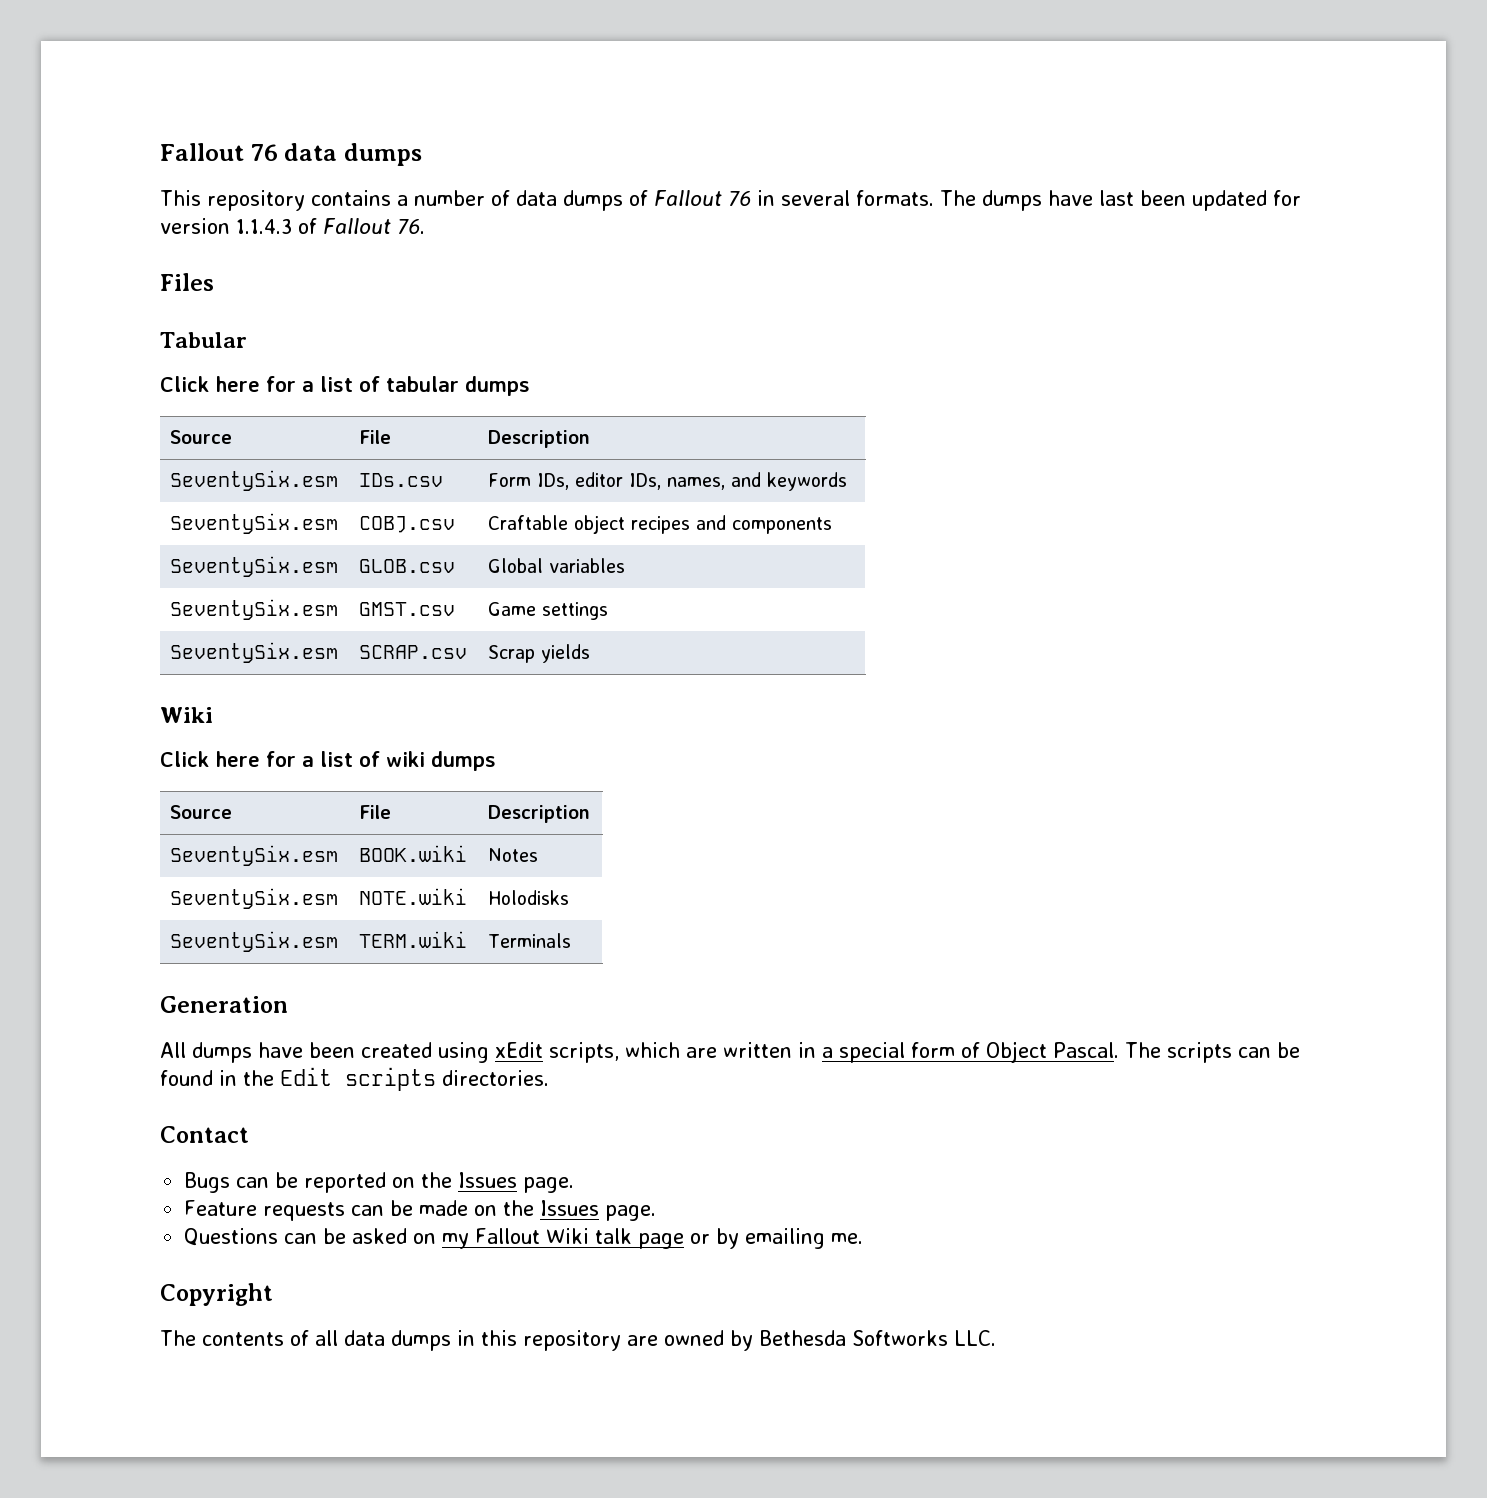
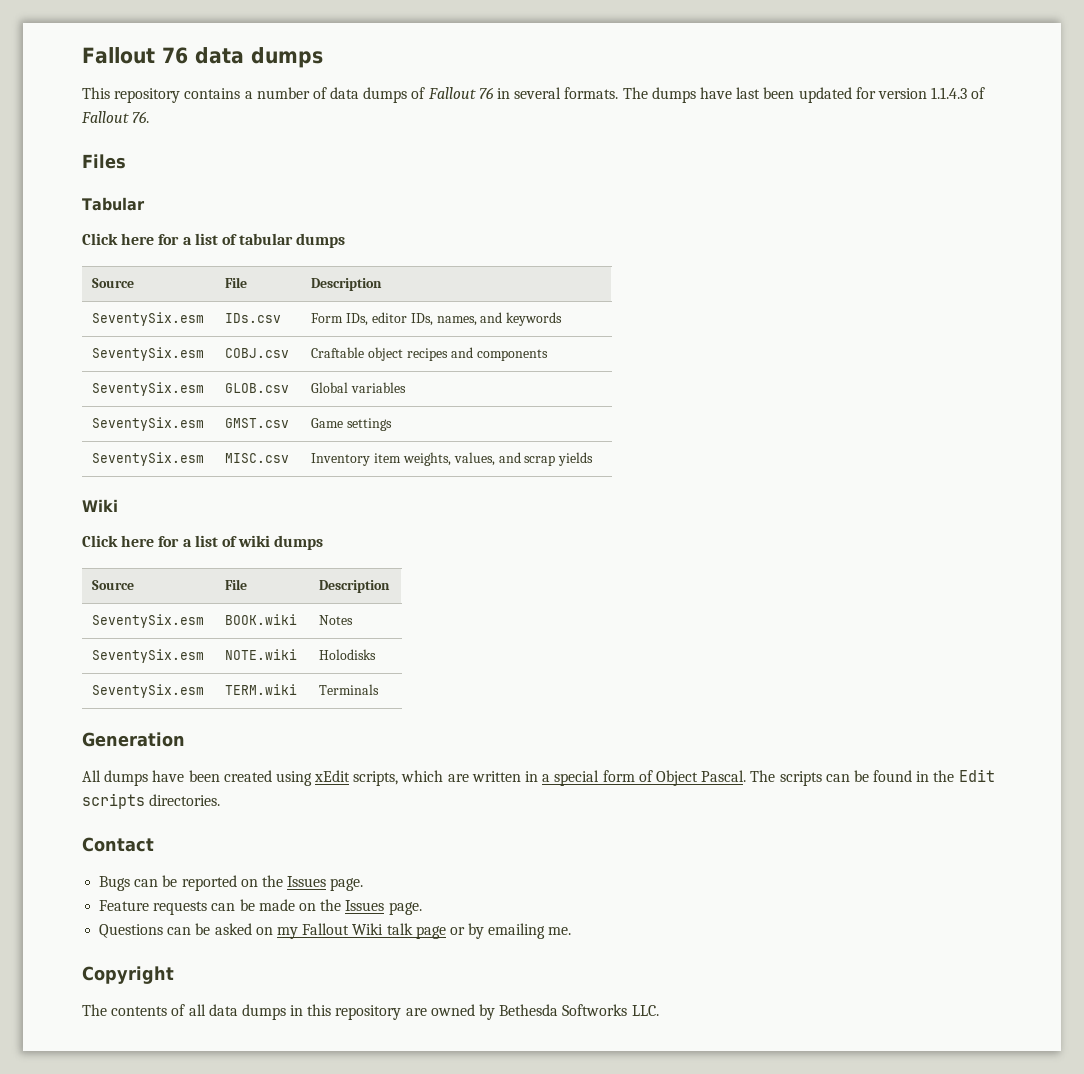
- SeventySix.esm | SCRAP.csv | Scrap yields
+ SeventySix.esm | MISC.csv | Inventory item weights, values, and scrap yields

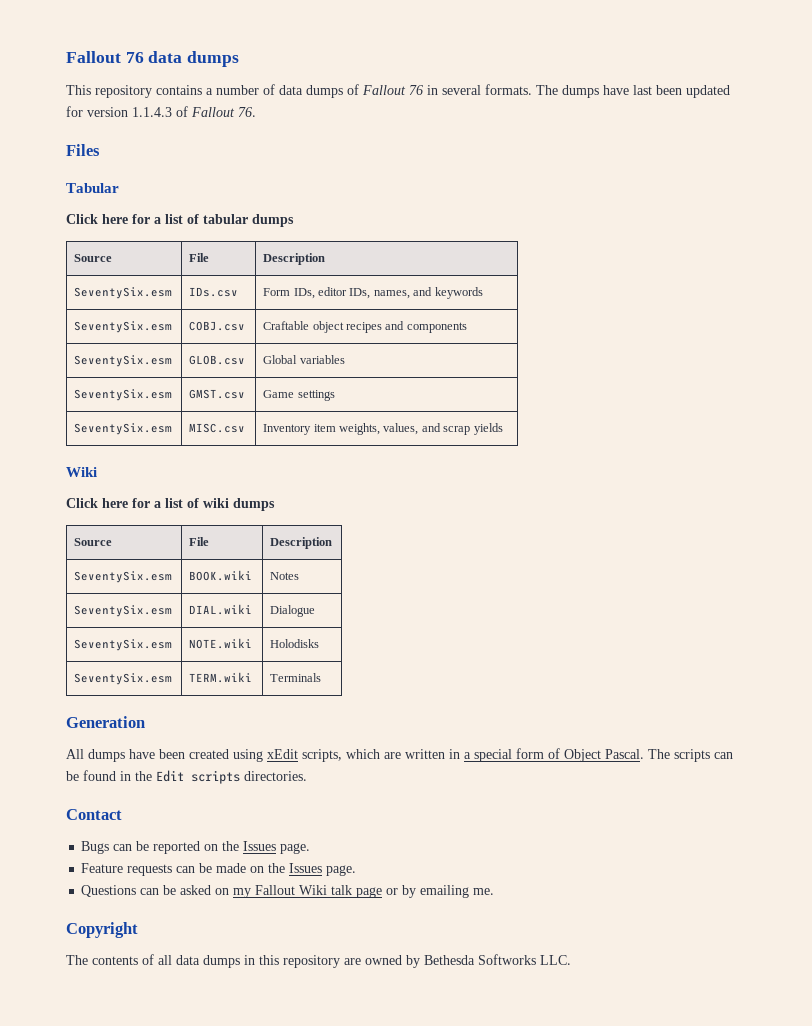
+ SeventySix.esm | DIAL.wiki | Dialogue

